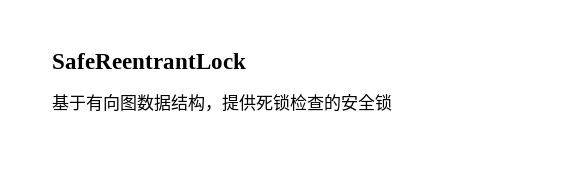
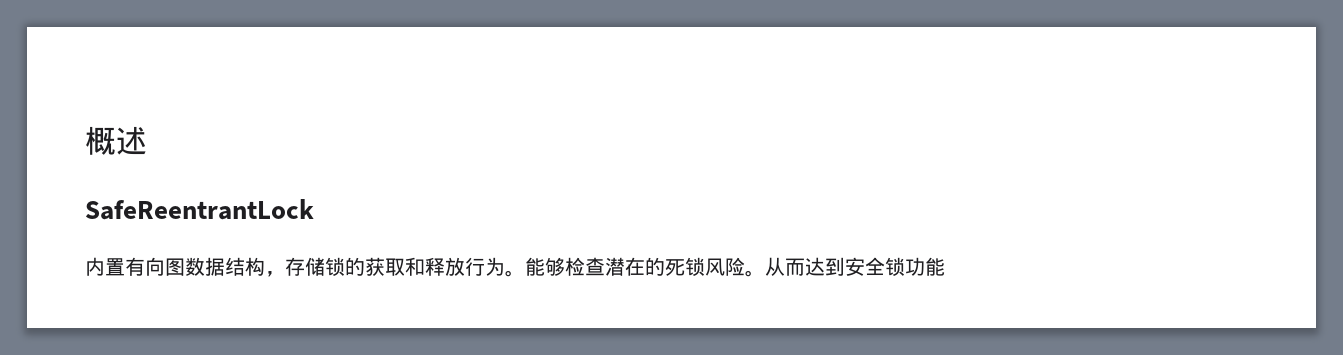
+ 概述
- 基于有向图数据结构，提供死锁检查的安全锁
+ 内置有向图数据结构，存储锁的获取和释放行为。能够检查潜在的死锁风险。从而达到安全锁功能

